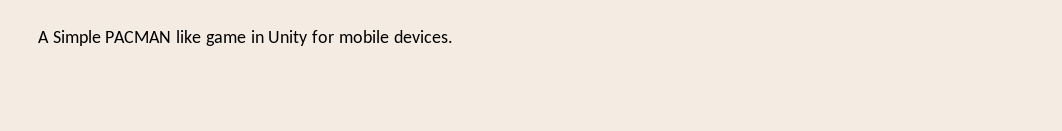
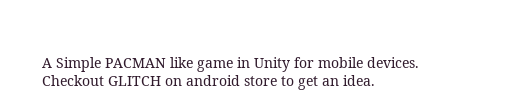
+ Checkout GLITCH on android store to get an idea.

